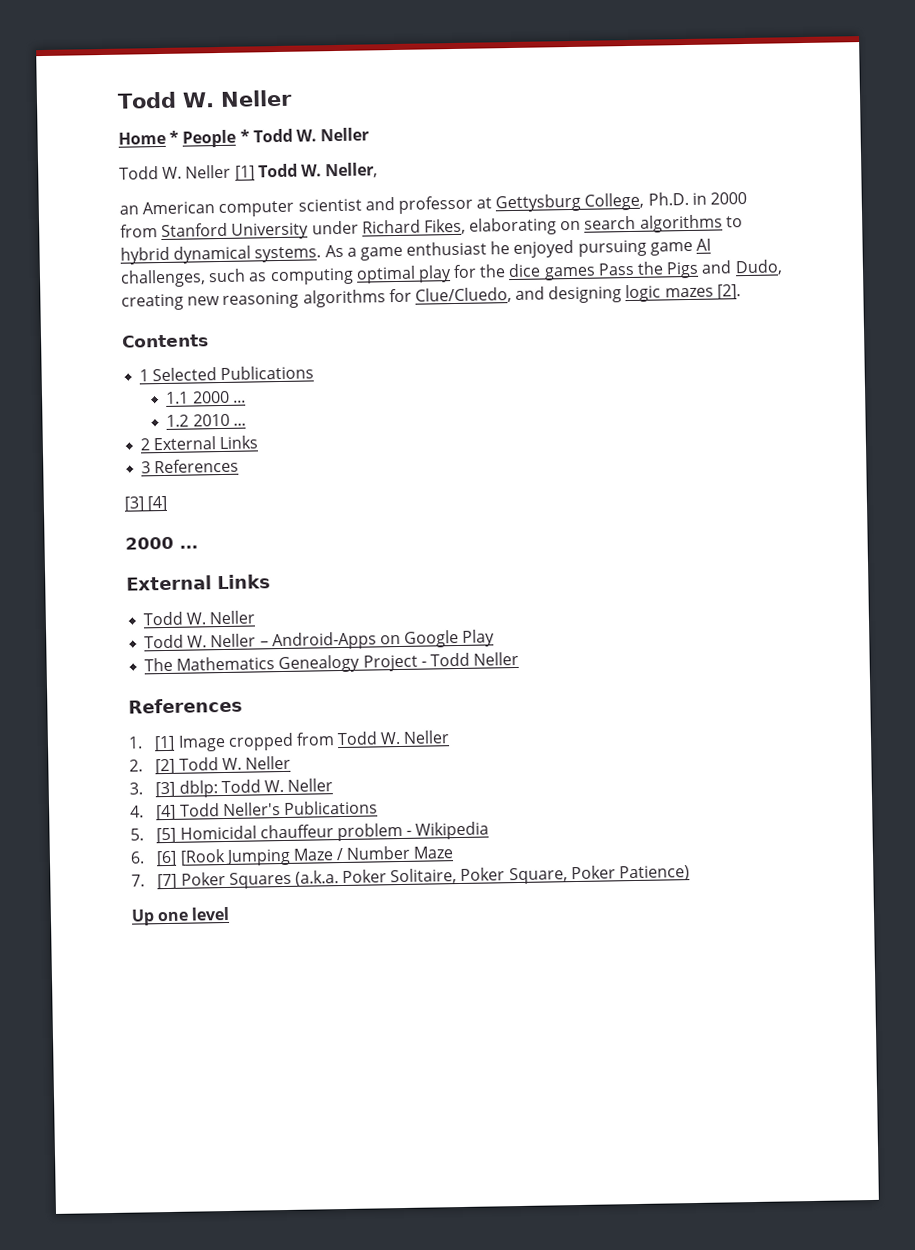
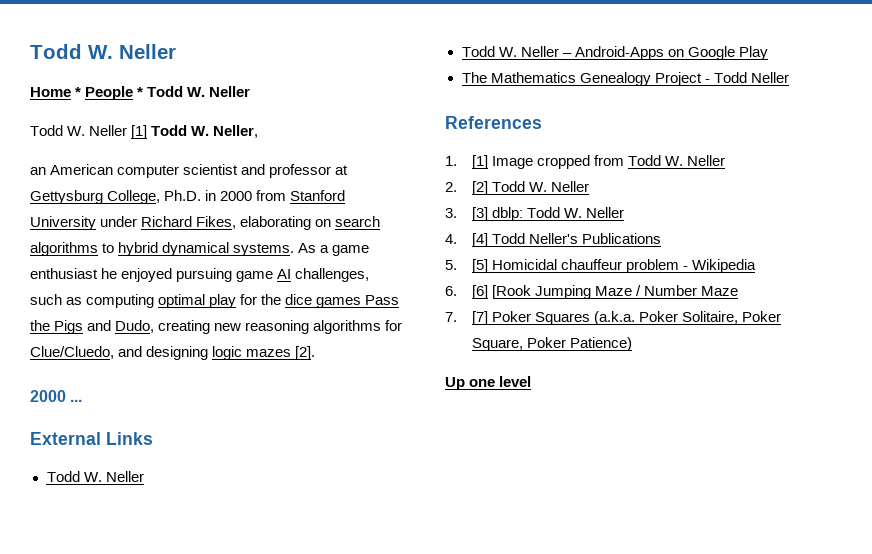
- Contents
- 1 Selected Publications
- 1.1 2000 ...
- 1.2 2010 ...
- 2 External Links
- 3 References
- [3] [4]

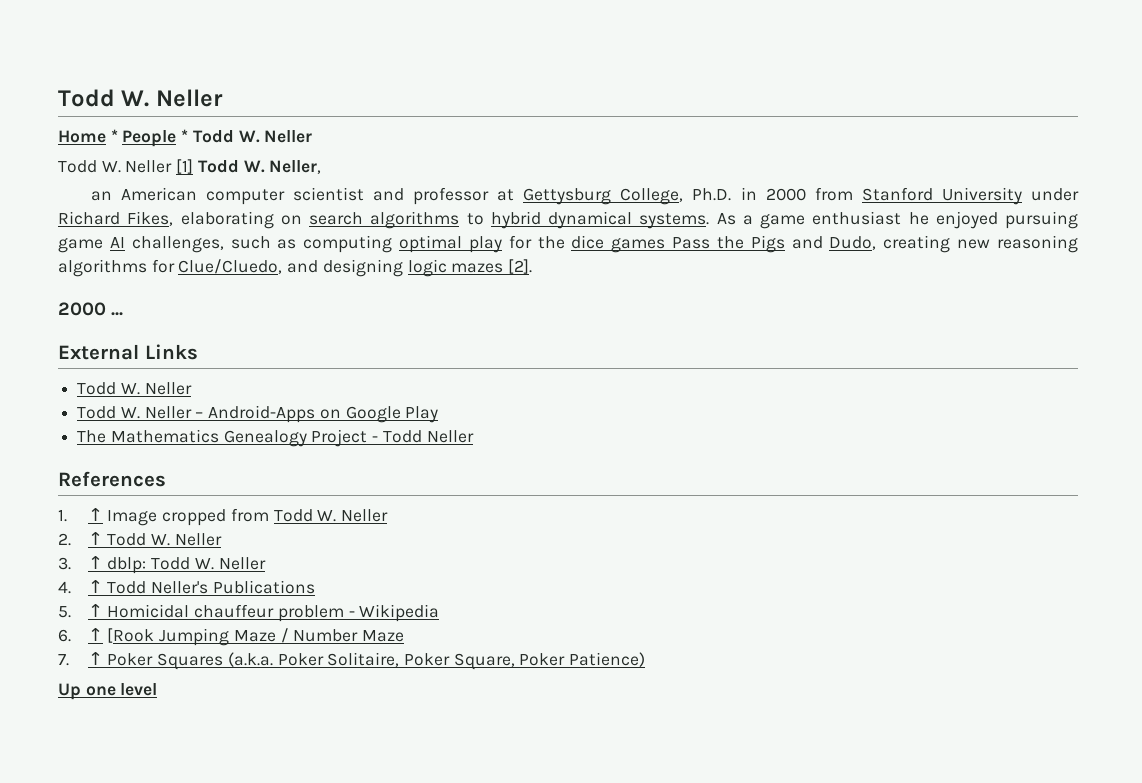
- 1. [1] Image cropped from Todd W. Neller
+ 1. ↑ Image cropped from Todd W. Neller
- 2. [2] Todd W. Neller
+ 2. ↑ Todd W. Neller
- 3. [3] dblp: Todd W. Neller
+ 3. ↑ dblp: Todd W. Neller
- 4. [4] Todd Neller's Publications
+ 4. ↑ Todd Neller's Publications
- 5. [5] Homicidal chauffeur problem - Wikipedia
+ 5. ↑ Homicidal chauffeur problem - Wikipedia
- 6. [6] [Rook Jumping Maze / Number Maze
+ 6. ↑ [Rook Jumping Maze / Number Maze
- 7. [7] Poker Squares (a.k.a. Poker Solitaire, Poker Square, Poker Patience)
+ 7. ↑ Poker Squares (a.k.a. Poker Solitaire, Poker Square, Poker Patience)

